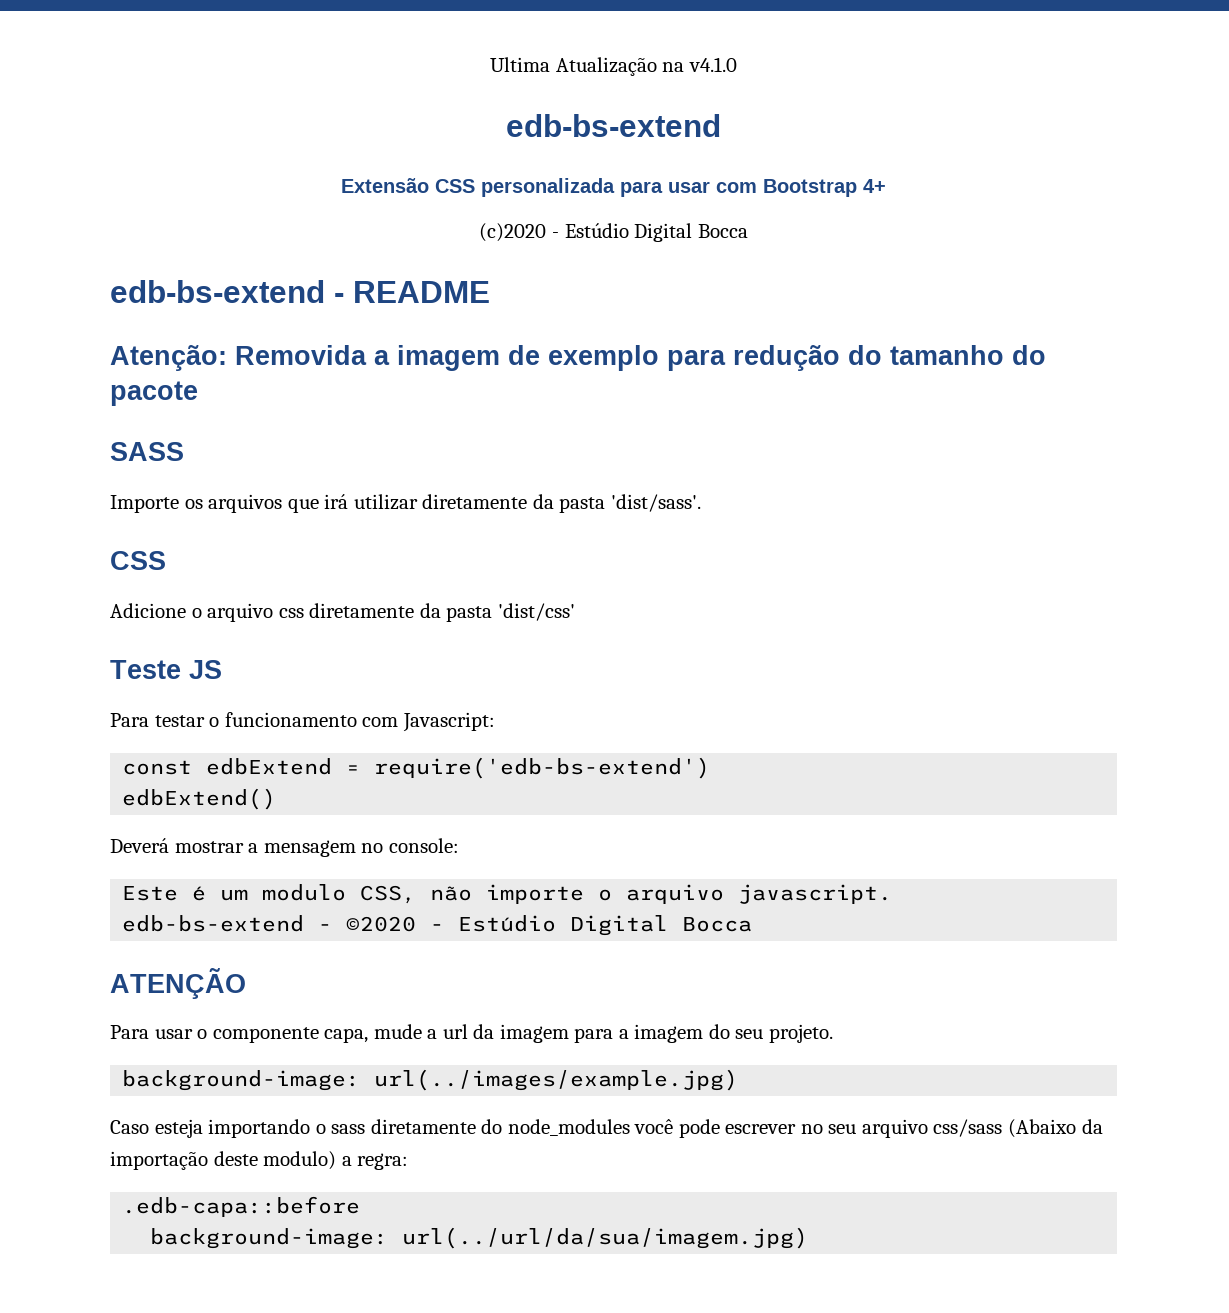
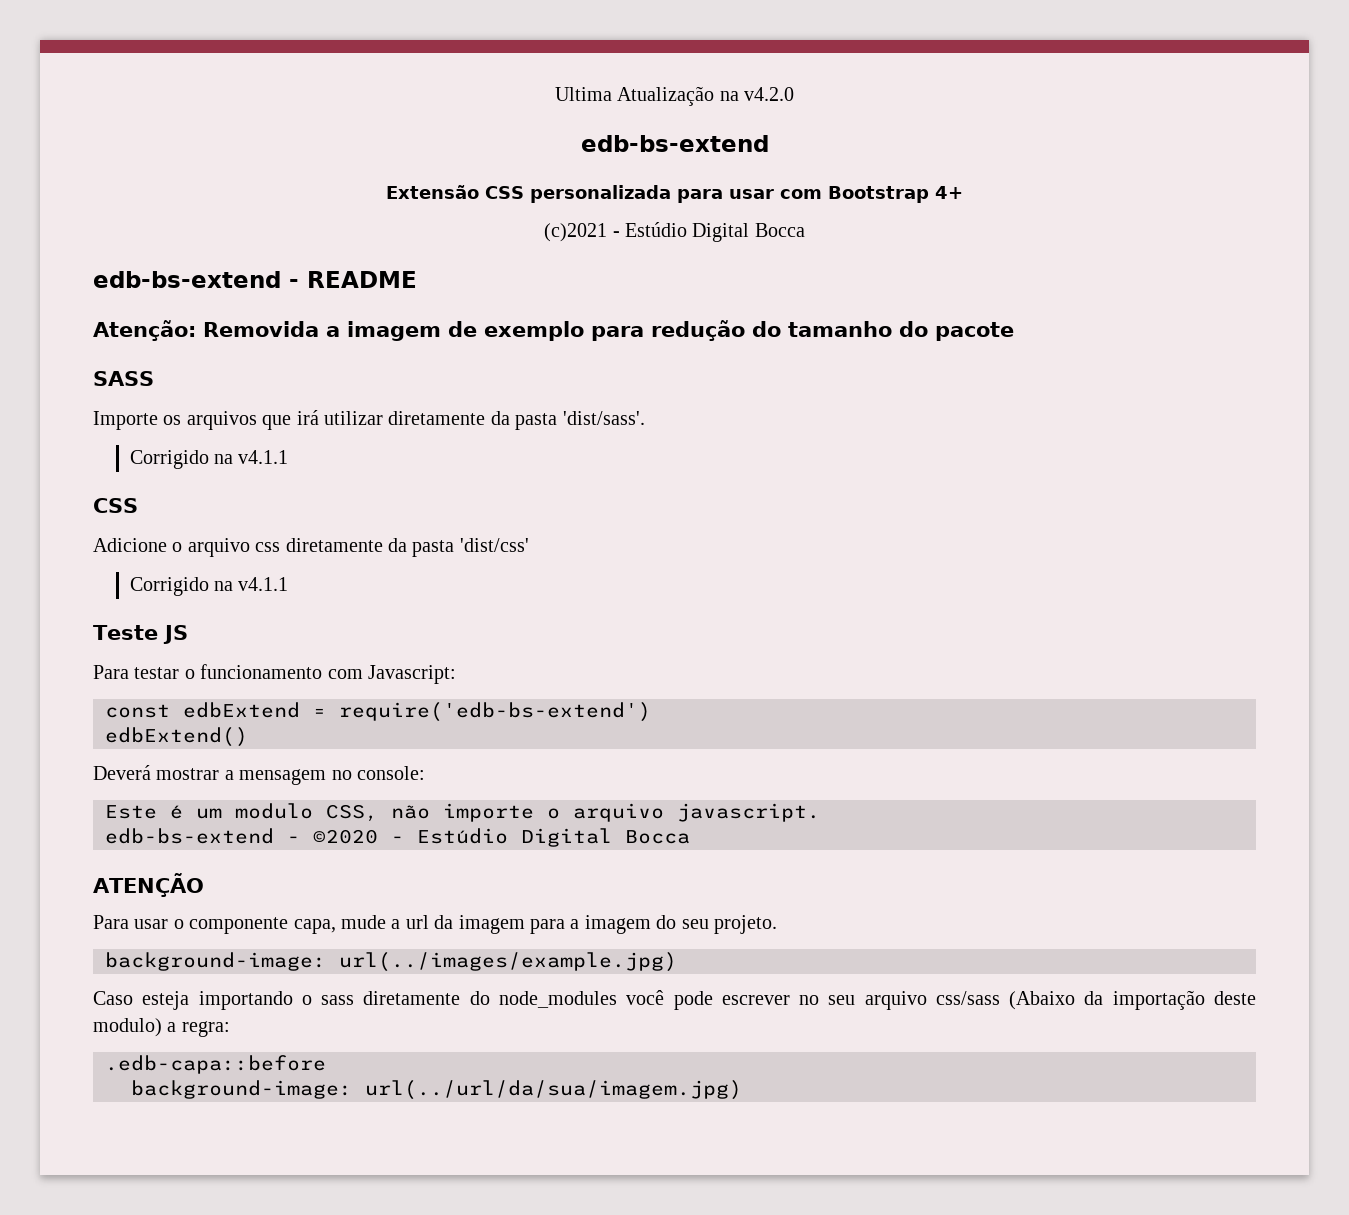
- Ultima Atualização na v4.1.0
+ Ultima Atualização na v4.2.0
- (c)2020 - Estúdio Digital Bocca
+ (c)2021 - Estúdio Digital Bocca
  Importe os arquivos que irá utilizar diretamente da pasta 'dist/sass'.
+ Corrigido na v4.1.1
  Adicione o arquivo css diretamente da pasta 'dist/css'
+ Corrigido na v4.1.1

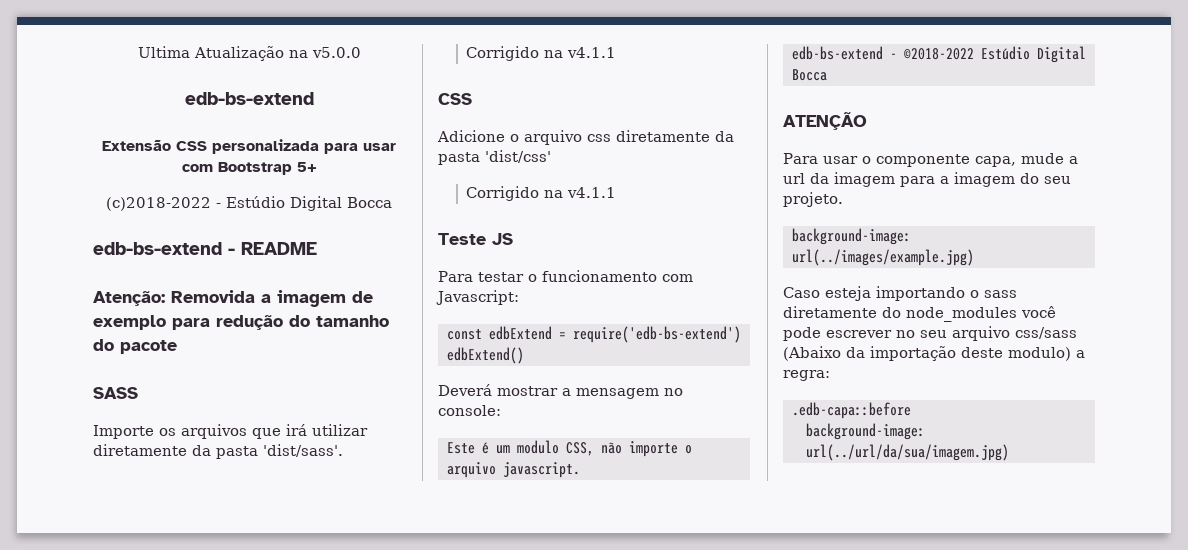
- Ultima Atualização na v4.2.0
+ Ultima Atualização na v5.0.0
- Extensão CSS personalizada para usar com Bootstrap 4+
- (c)2021 - Estúdio Digital Bocca
+ Extensão CSS personalizada para usar com Bootstrap 5+
+ (c)2018-2022 - Estúdio Digital Bocca
- edb-bs-extend - ©2020 - Estúdio Digital Bocca
+ edb-bs-extend - ©2018-2022 Estúdio Digital Bocca

